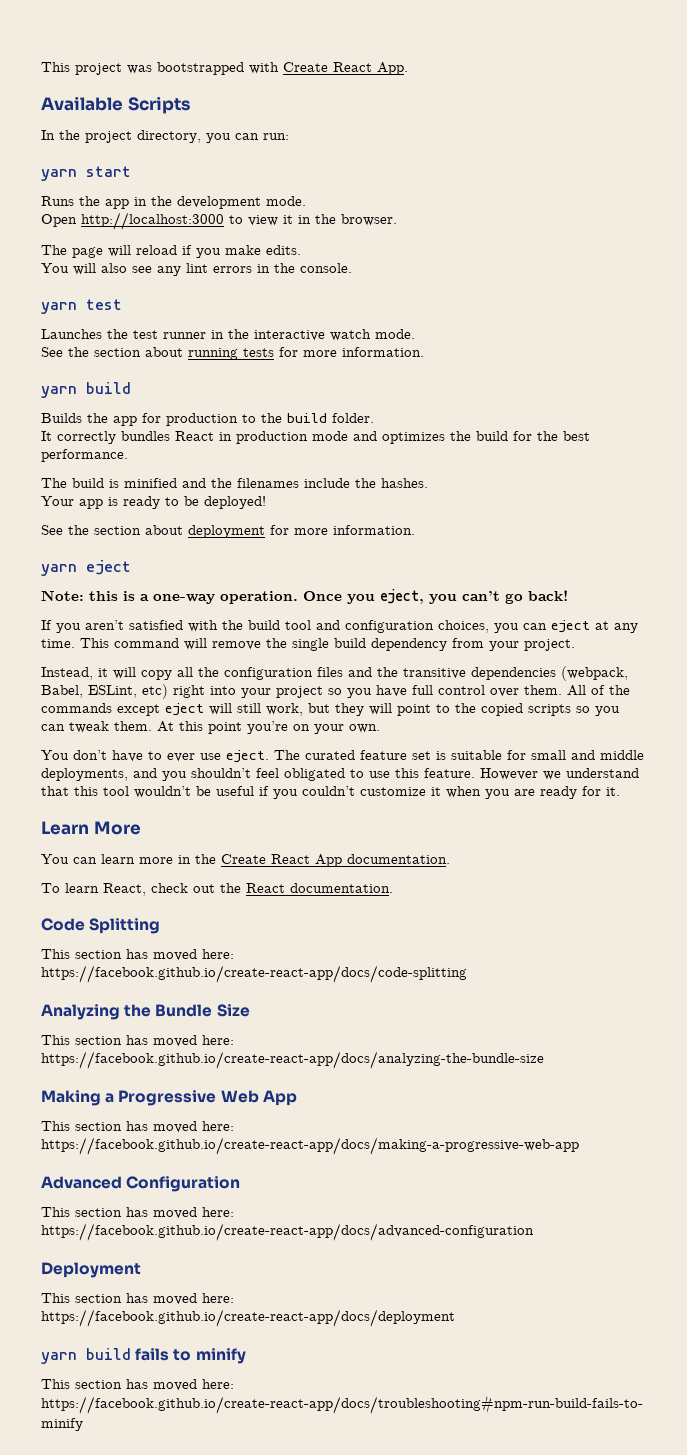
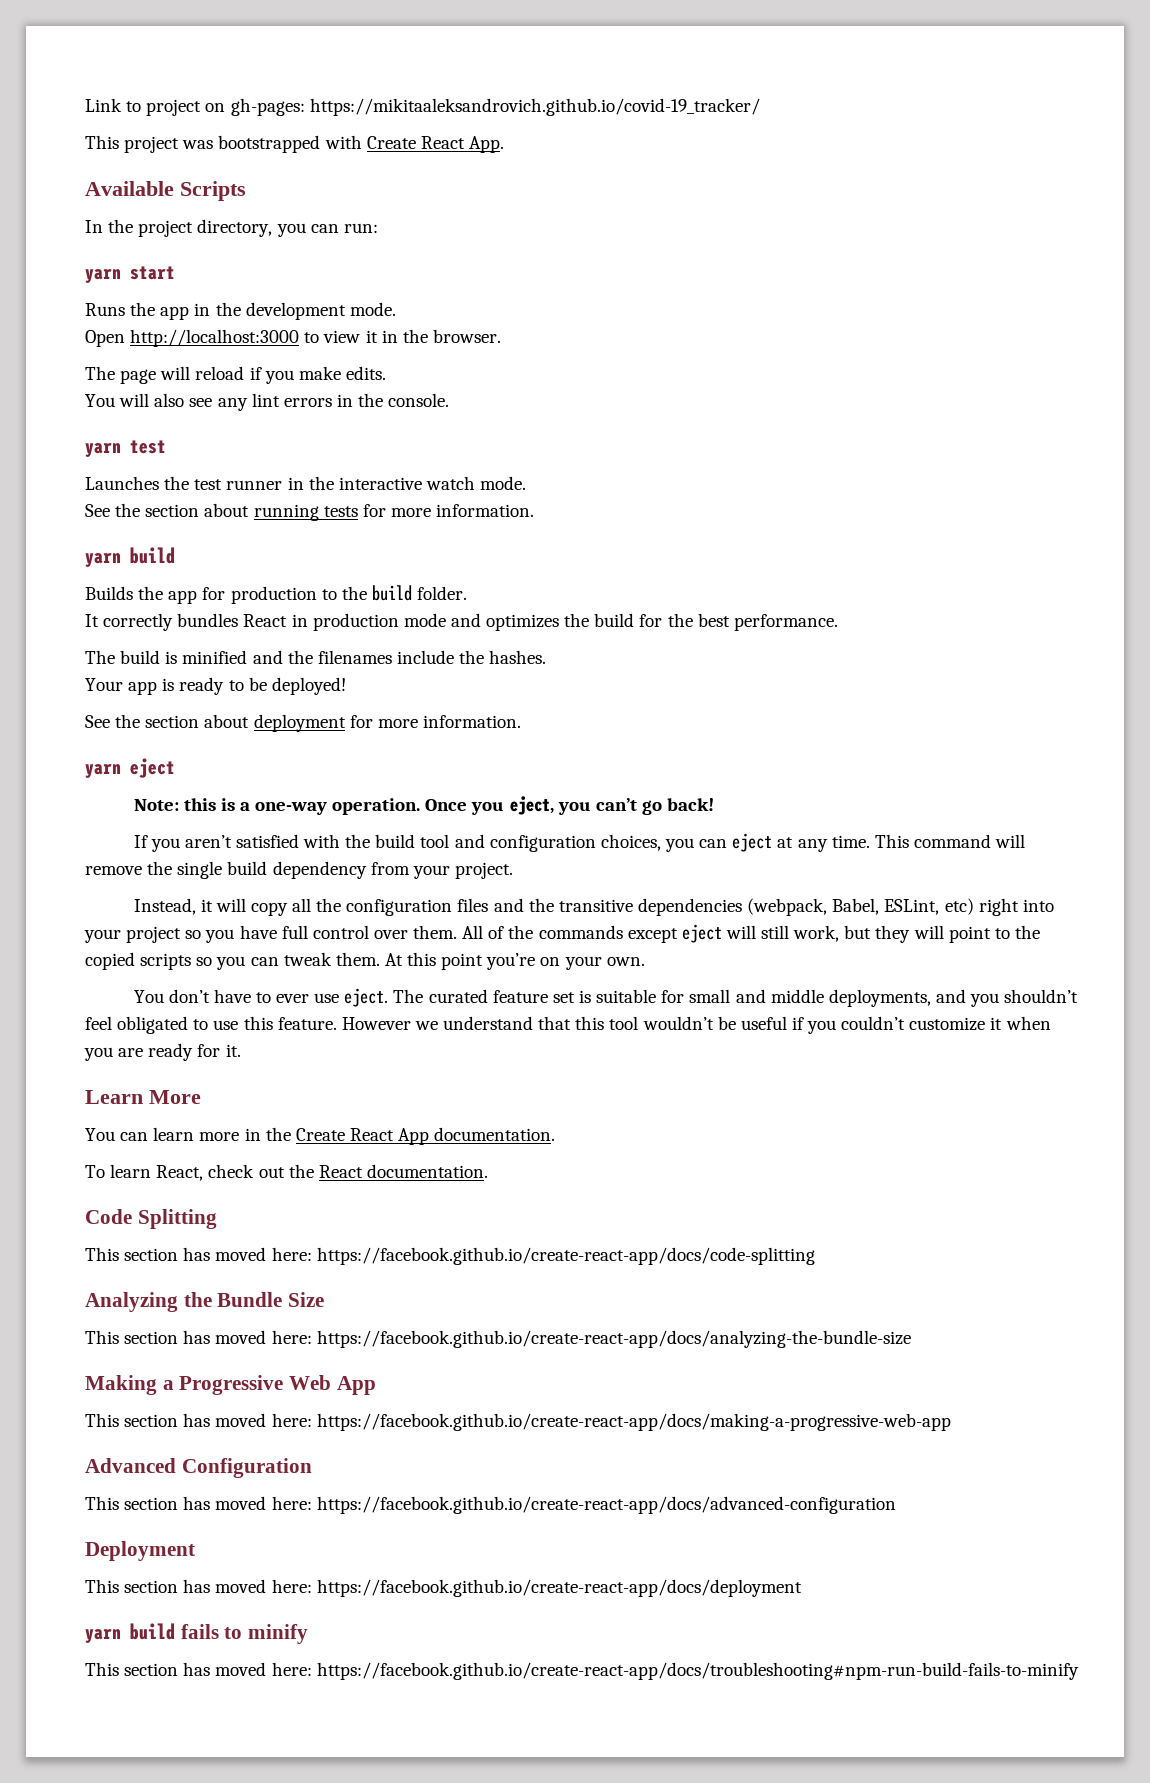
+ Link to project on gh-pages: https://mikitaaleksandrovich.github.io/covid-19_tracker/

